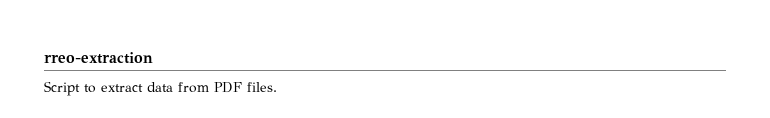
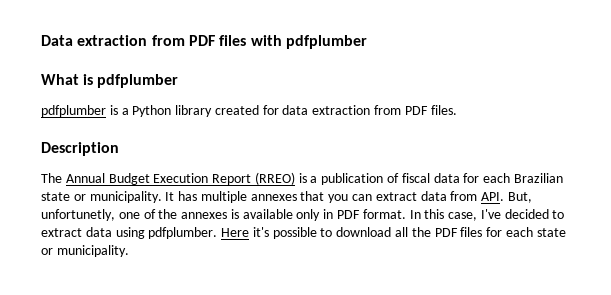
- rreo-extraction
- Script to extract data from PDF files.
+ Data extraction from PDF files with pdfplumber
+ What is pdfplumber
+ pdfplumber is a Python library created for data extraction from PDF files.
+ Description
+ The Annual Budget Execution Report (RREO) is a publication of fiscal data for each Brazilian state or municipality. It has multiple annexes that you can extract data from API. But, unfortunetly, one of the annexes is available only in PDF format. In this case, I've decided to extract data using pdfplumber. Here it's possible to download all the PDF files for each state or municipality.

